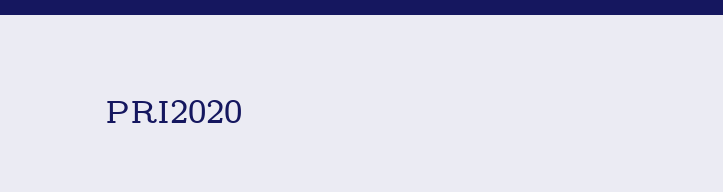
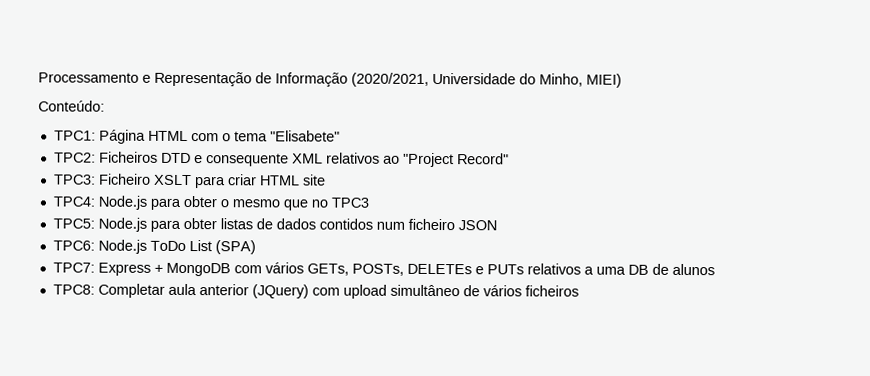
- PRI2020
+ Processamento e Representação de Informação (2020/2021, Universidade do Minho, MIEI)
+ Conteúdo:
+ TPC1: Página HTML com o tema "Elisabete"
+ TPC2: Ficheiros DTD e consequente XML relativos ao "Project Record"
+ TPC3: Ficheiro XSLT para criar HTML site
+ TPC4: Node.js para obter o mesmo que no TPC3
+ TPC5: Node.js para obter listas de dados contidos num ficheiro JSON
+ TPC6: Node.js ToDo List (SPA)
+ TPC7: Express + MongoDB com vários GETs, POSTs, DELETEs e PUTs relativos a uma DB de alunos
+ TPC8: Completar aula anterior (JQuery) com upload simultâneo de vários ficheiros

